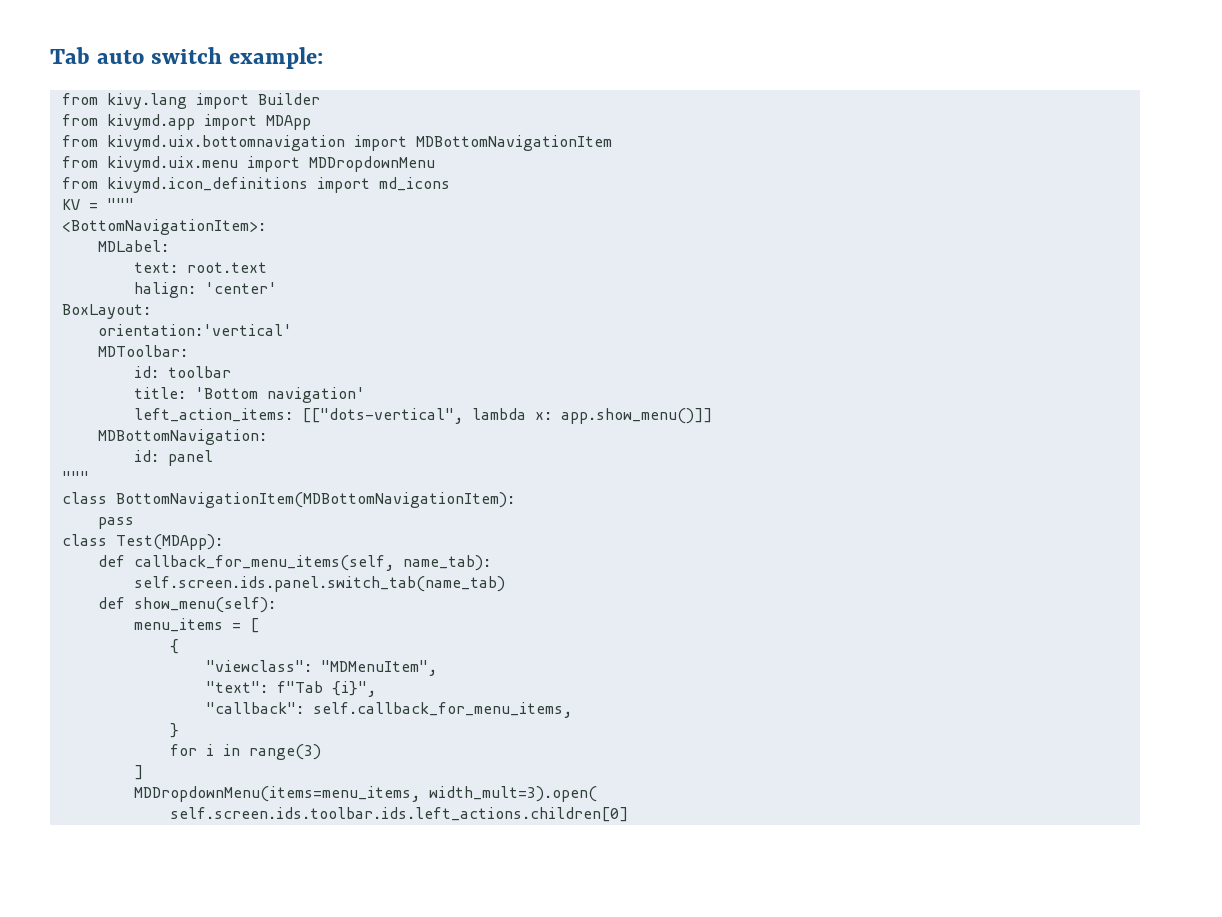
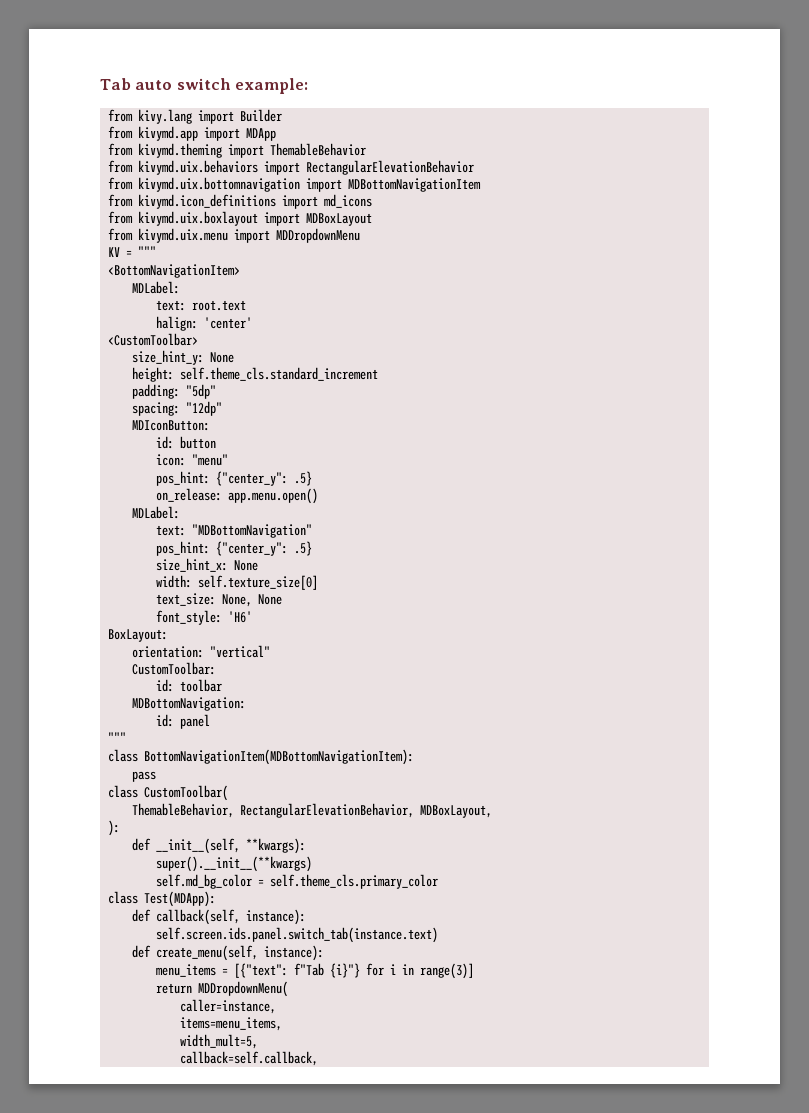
+ from kivymd.theming import ThemableBehavior
+ from kivymd.uix.behaviors import RectangularElevationBehavior
  from kivymd.uix.bottomnavigation import MDBottomNavigationItem
+ from kivymd.icon_definitions import md_icons
+ from kivymd.uix.boxlayout import MDBoxLayout
- from kivymd.icon_definitions import md_icons
- <BottomNavigationItem>:
+ <BottomNavigationItem>
+ <CustomToolbar>
+ size_hint_y: None
+ height: self.theme_cls.standard_increment
+ padding: "5dp"
+ spacing: "12dp"
+ MDIconButton:
+ id: button
+ icon: "menu"
+ pos_hint: {"center_y": .5}
+ on_release: app.menu.open()
+ MDLabel:
+ text: "MDBottomNavigation"
+ pos_hint: {"center_y": .5}
+ size_hint_x: None
+ width: self.texture_size[0]
+ text_size: None, None
+ font_style: 'H6'
  BoxLayout:
- orientation:'vertical'
- MDToolbar:
+ orientation: "vertical"
+ CustomToolbar:
  id: toolbar
- title: 'Bottom navigation'
- left_action_items: [["dots-vertical", lambda x: app.show_menu()]]
+ class CustomToolbar(
+ ThemableBehavior, RectangularElevationBehavior, MDBoxLayout,
+ ):
+ def __init__(self, **kwargs):
+ super().__init__(**kwargs)
+ self.md_bg_color = self.theme_cls.primary_color
- def callback_for_menu_items(self, name_tab):
- self.screen.ids.panel.switch_tab(name_tab)
- def show_menu(self):
+ def callback(self, instance):
+ self.screen.ids.panel.switch_tab(instance.text)
+ def create_menu(self, instance):
- menu_items = [
- {
- "viewclass": "MDMenuItem",
- "text": f"Tab {i}",
- "callback": self.callback_for_menu_items,
- }
- for i in range(3)
- ]
- MDDropdownMenu(items=menu_items, width_mult=3).open(
- self.screen.ids.toolbar.ids.left_actions.children[0]
+ menu_items = [{"text": f"Tab {i}"} for i in range(3)]
+ return MDDropdownMenu(
+ caller=instance,
+ items=menu_items,
+ width_mult=5,
+ callback=self.callback,

